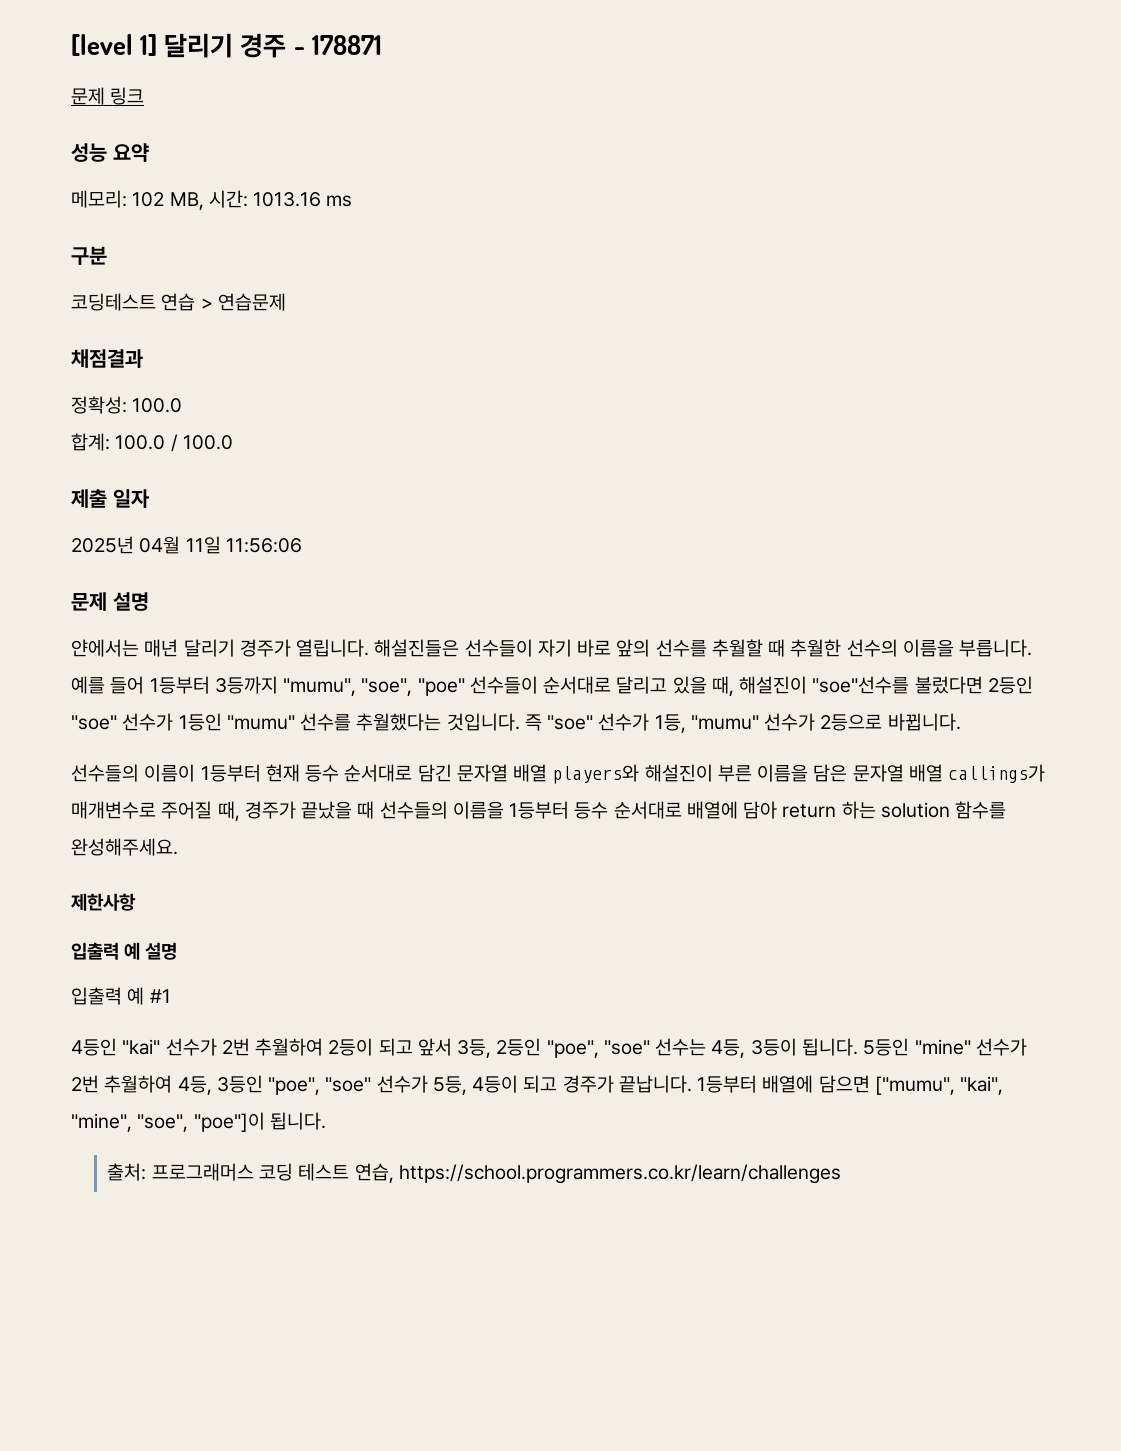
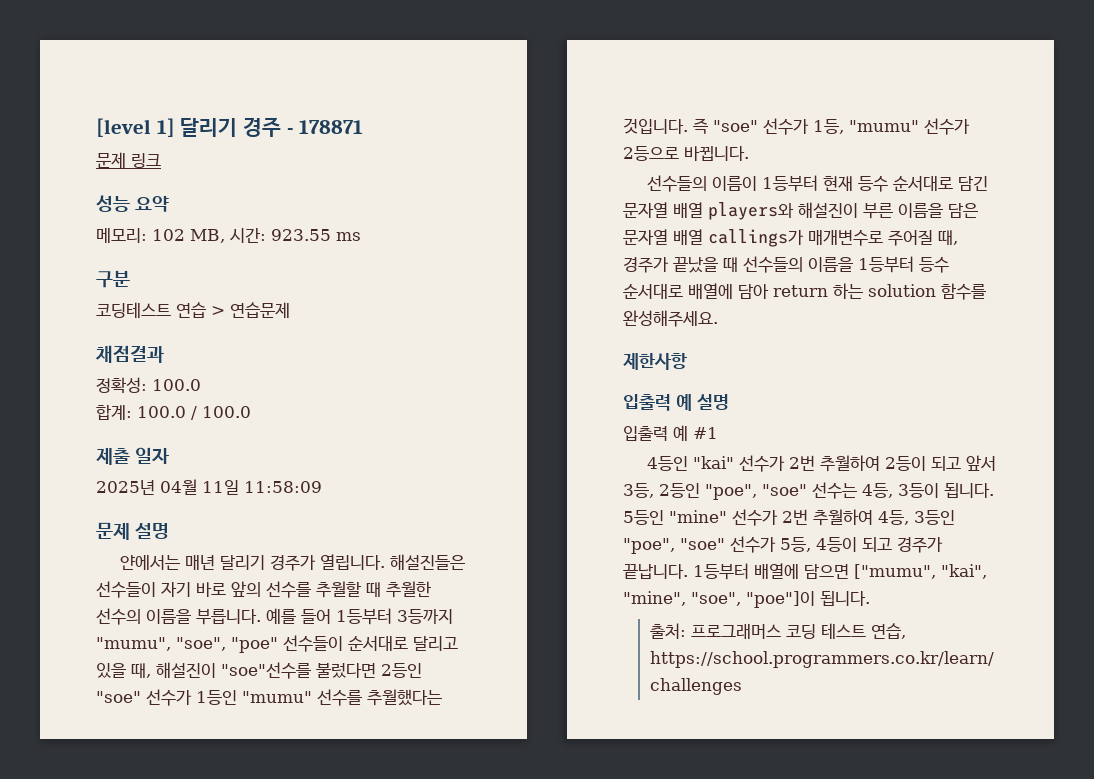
- 메모리: 102 MB, 시간: 1013.16 ms
+ 메모리: 102 MB, 시간: 923.55 ms
- 2025년 04월 11일 11:56:06
+ 2025년 04월 11일 11:58:09

